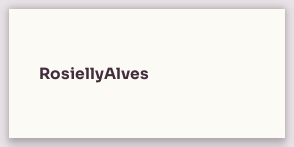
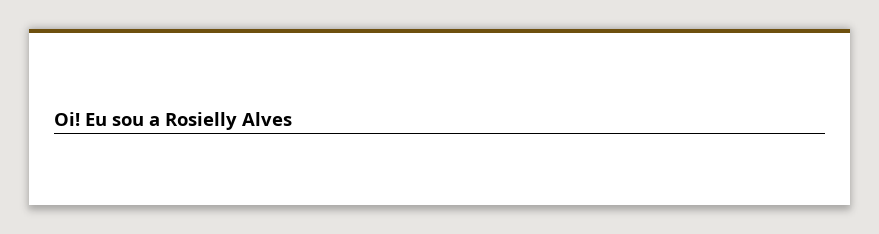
- RosiellyAlves
+ Oi! Eu sou a Rosielly Alves

